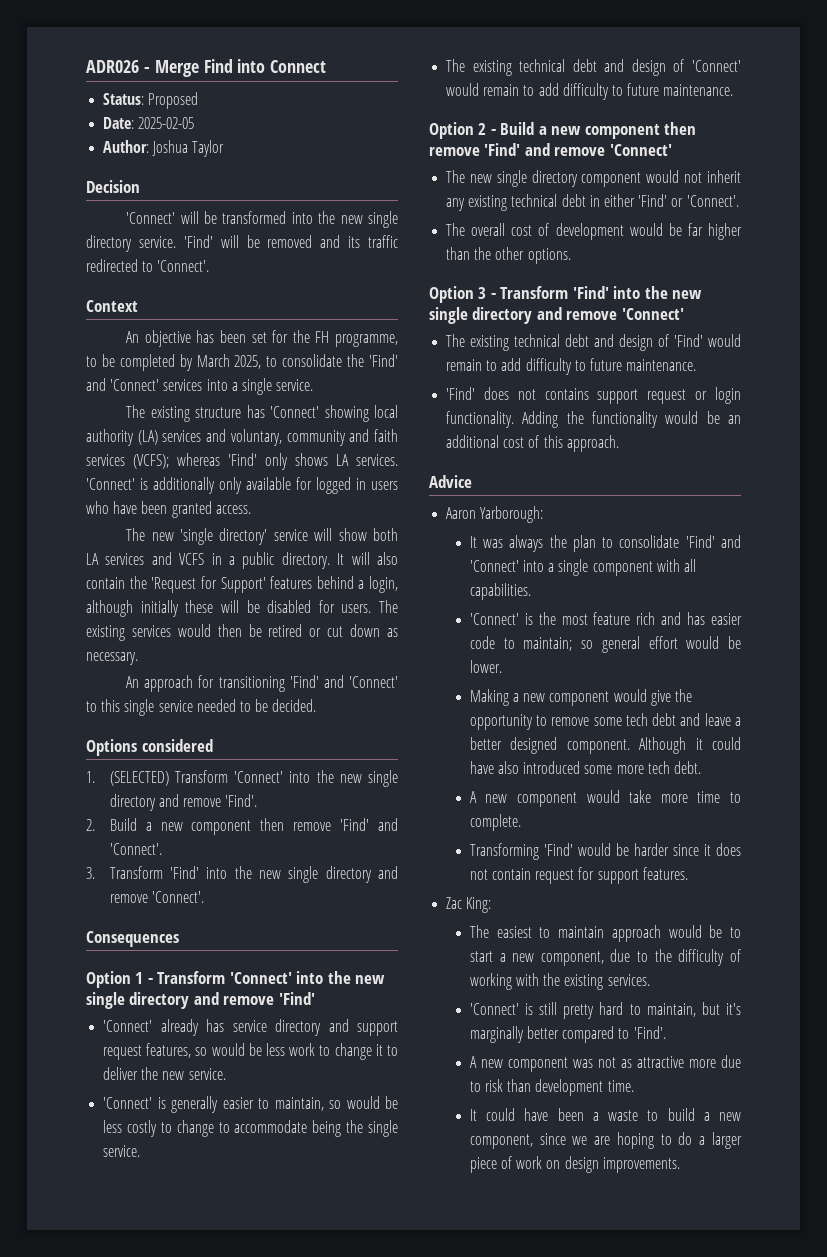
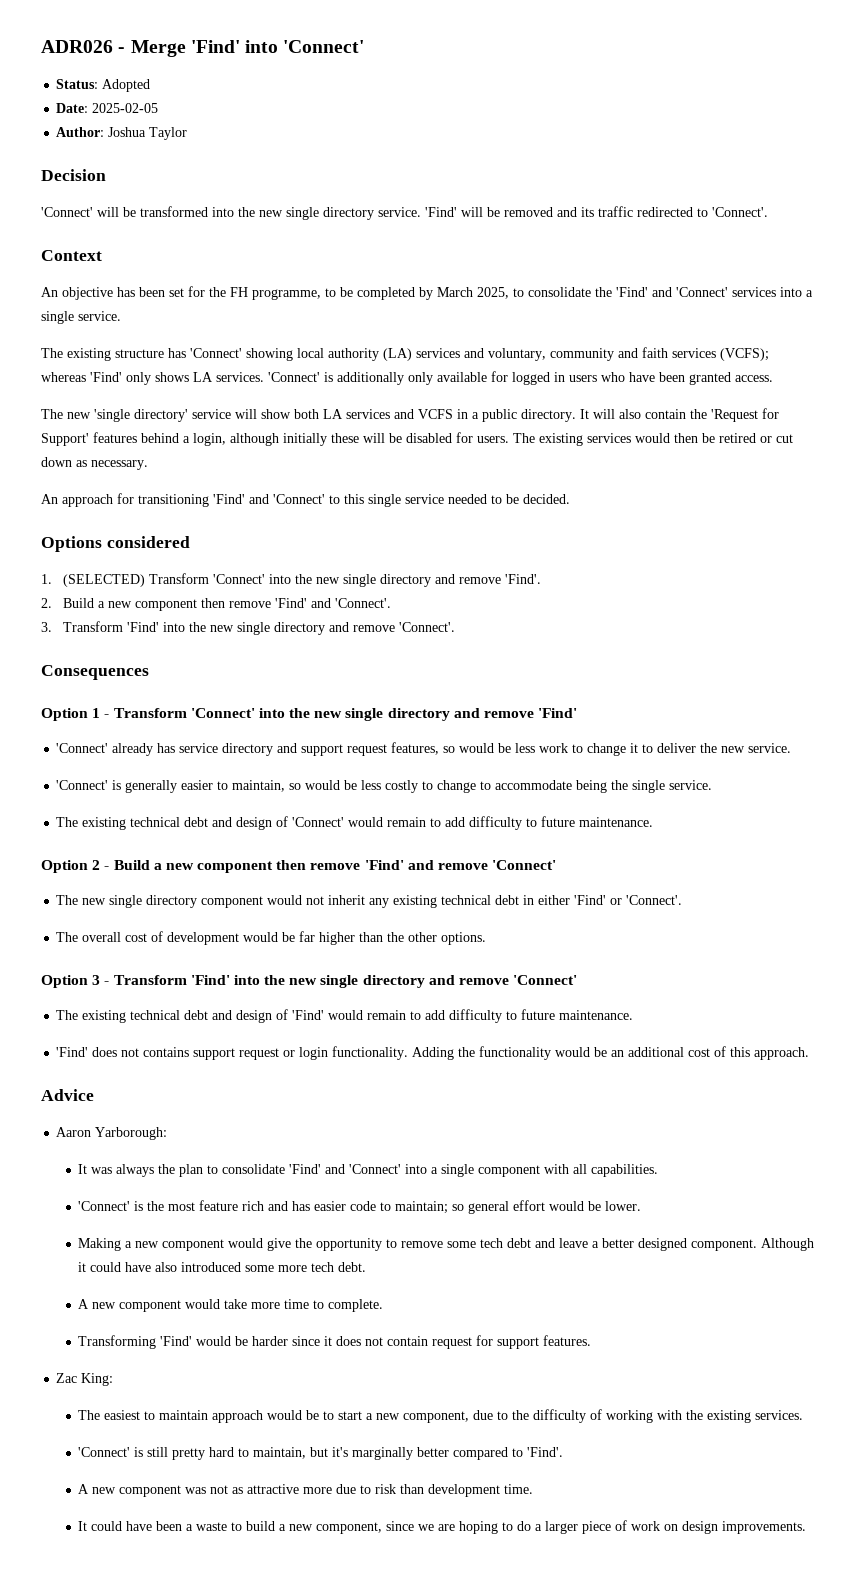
- ADR026 - Merge Find into Connect
+ ADR026 - Merge 'Find' into 'Connect'
- Status: Proposed
+ Status: Adopted

